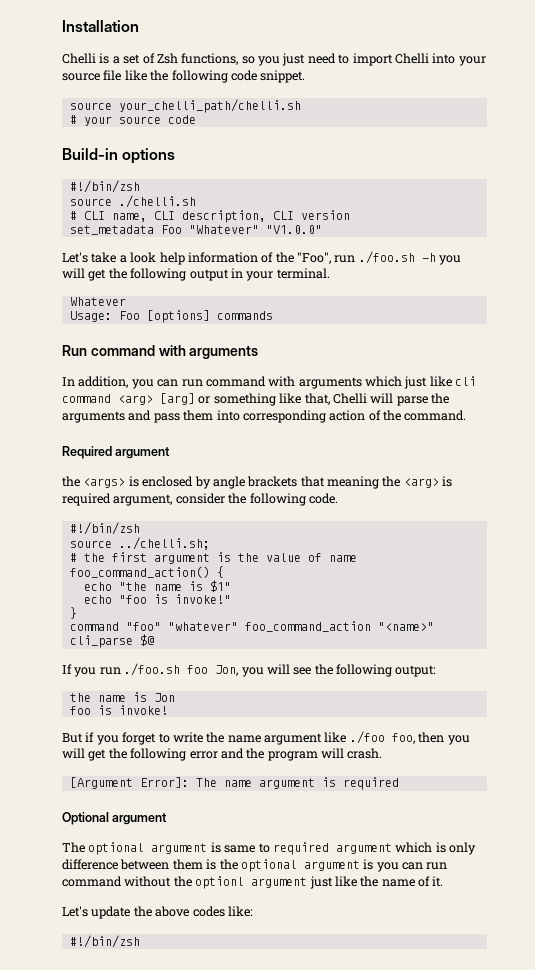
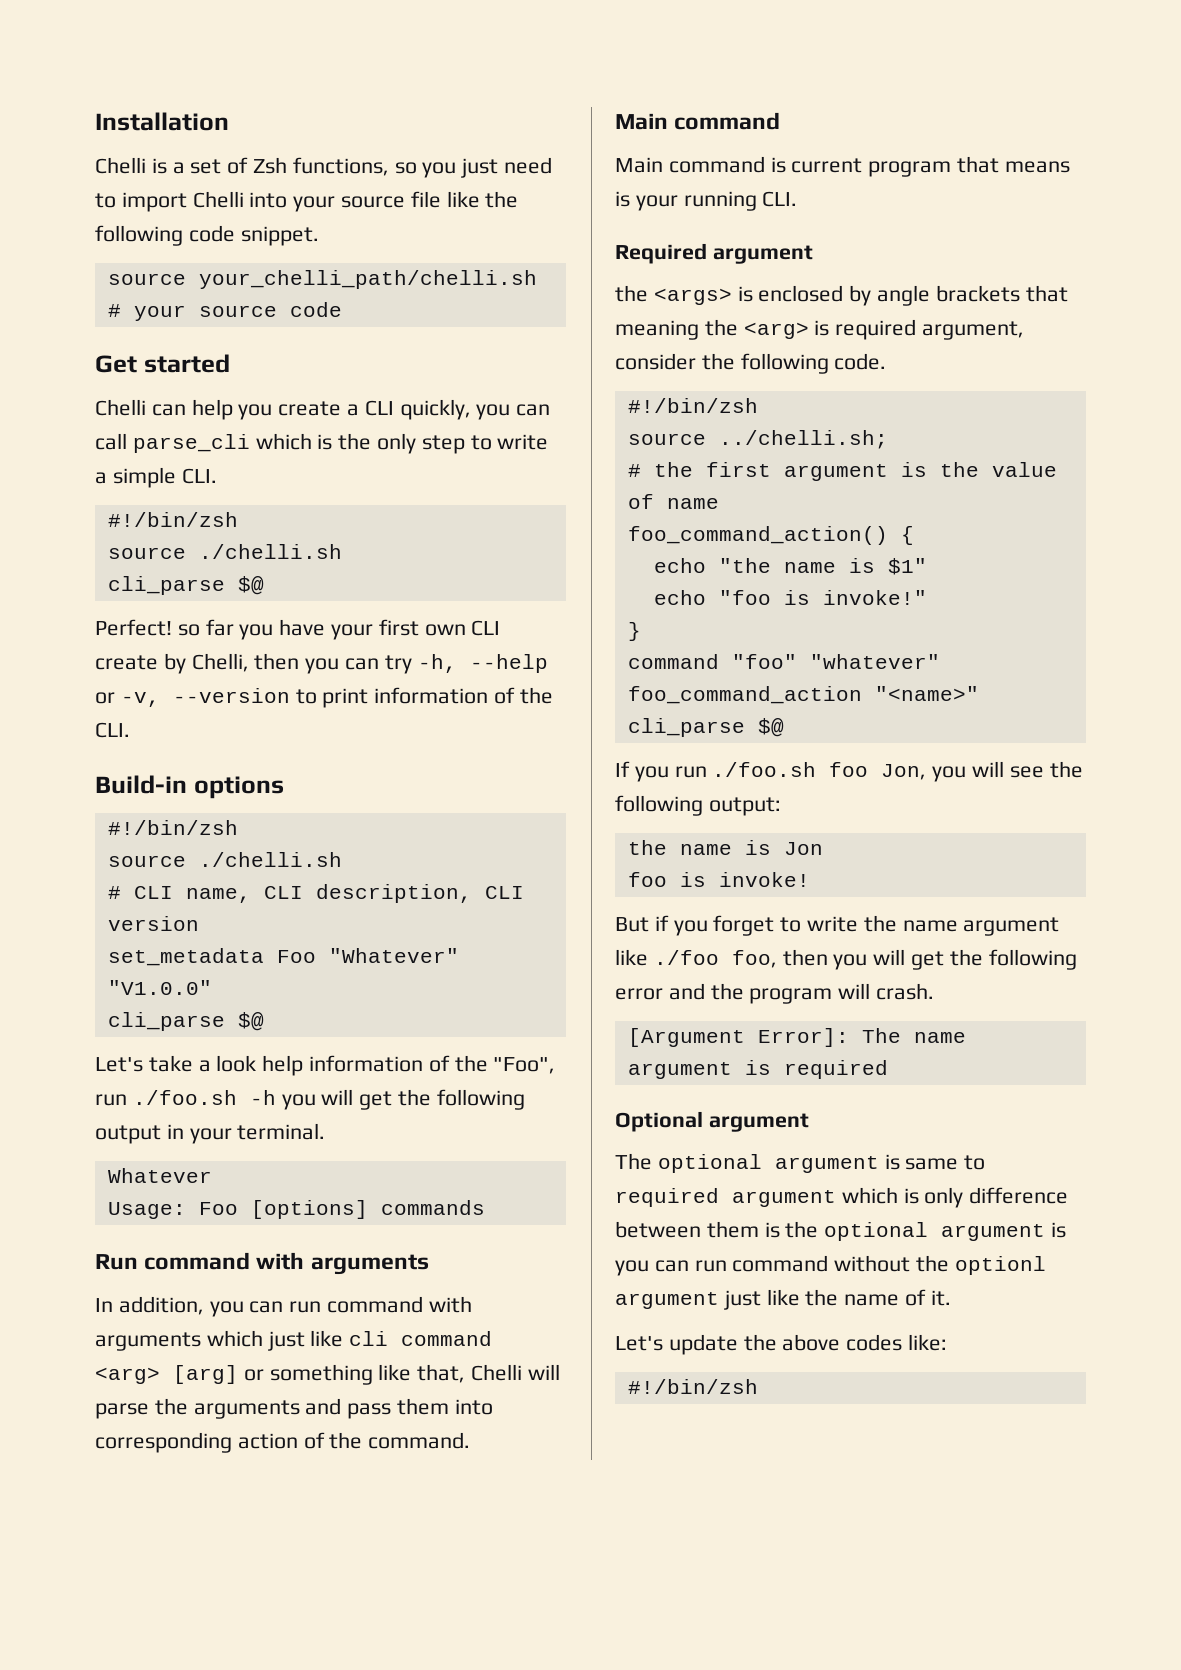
+ Get started
+ Chelli can help you create a CLI quickly, you can call parse_cli which is the only step to write a simple CLI.
+ #!/bin/zsh
+ source ./chelli.sh
+ cli_parse $@
+ Perfect! so far you have your first own CLI create by Chelli, then you can try -h, --help or -v, --version to print information of the CLI.
  set_metadata Foo "Whatever" "V1.0.0"
+ cli_parse $@
  In addition, you can run command with arguments which just like cli command <arg> [arg] or something like that, Chelli will parse the arguments and pass them into corresponding action of the command.
+ Main command
+ Main command is current program that means is your running CLI.

